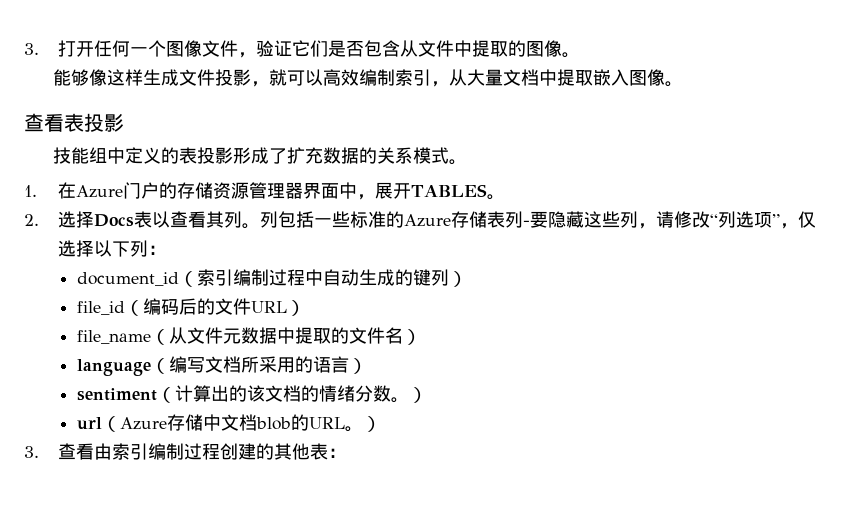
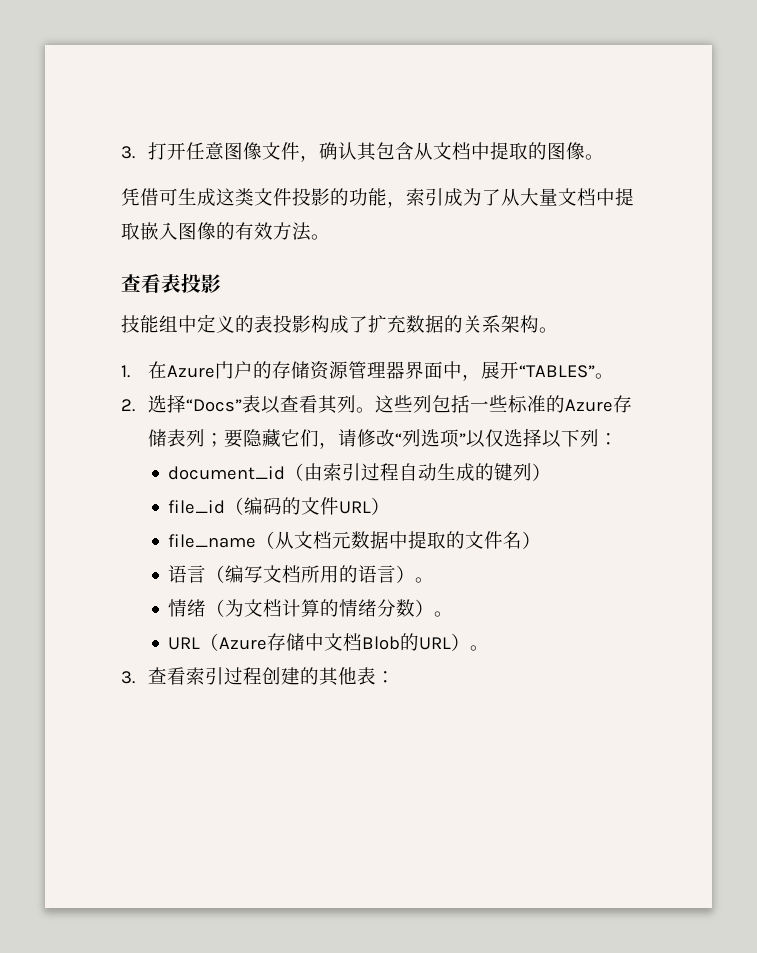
- 3.打开任何一个图像文件，验证它们是否包含从文件中提取的图像。
+ 3.打开任意图像文件，确认其包含从文档中提取的图像。
- 能够像这样生成文件投影，就可以高效编制索引，从大量文档中提取嵌入图像。
+ 凭借可生成这类文件投影的功能，索引成为了从大量文档中提取嵌入图像的有效方法。
- 技能组中定义的表投影形成了扩充数据的关系模式。
+ 技能组中定义的表投影构成了扩充数据的关系架构。
- 1.在Azure门户的存储资源管理器界面中，展开TABLES。
+ 1.在Azure门户的存储资源管理器界面中，展开“TABLES”。
- 2.选择Docs表以查看其列。
+ 2.选择“Docs”表以查看其列。
- 列包括一些标准的Azure存储表列-要隐藏这些列，请修改“列选项”，仅选择以下列：
+ 这些列包括一些标准的Azure存储表列；要隐藏它们，请修改“列选项”以仅选择以下列：
- document_id（索引编制过程中自动生成的键列）
+ document_id（由索引过程自动生成的键列）
- file_id（编码后的文件URL）
+ file_id（编码的文件URL）
- file_name（从文件元数据中提取的文件名）
+ file_name（从文档元数据中提取的文件名）
- language（编写文档所采用的语言）
- sentiment（计算出的该文档的情绪分数。）
- url（Azure存储中文档blob的URL。）
+ 语言（编写文档所用的语言）。
+ 情绪（为文档计算的情绪分数）。
+ URL（Azure存储中文档Blob的URL）。
- 3.查看由索引编制过程创建的其他表：
+ 3.查看索引过程创建的其他表：

